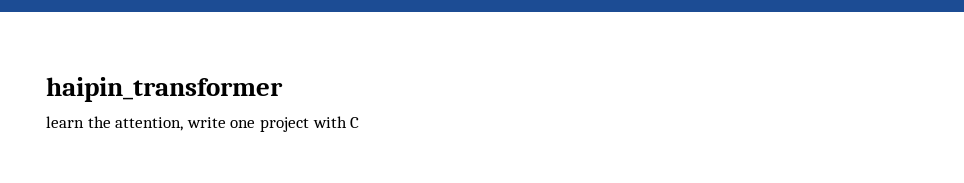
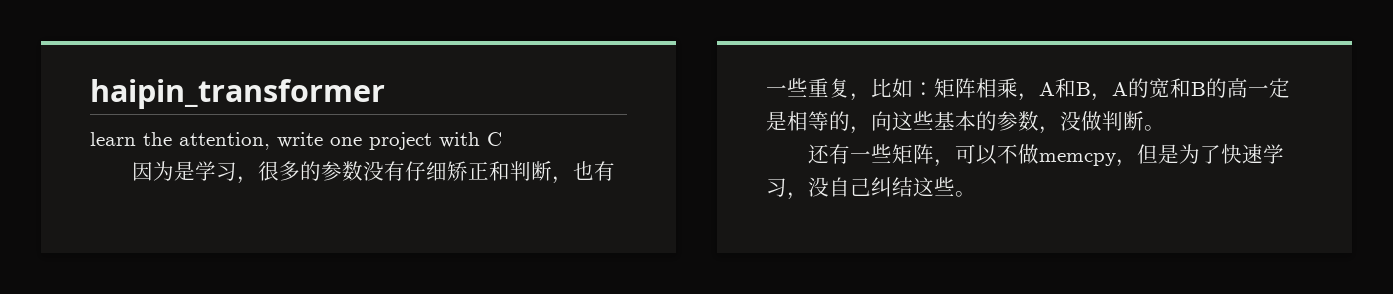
+ 因为是学习，很多的参数没有仔细矫正和判断，也有一些重复，比如：矩阵相乘，A和B，A的宽和B的高一定是相等的，向这些基本的参数，没做判断。
+ 还有一些矩阵，可以不做memcpy，但是为了快速学习，没自己纠结这些。

